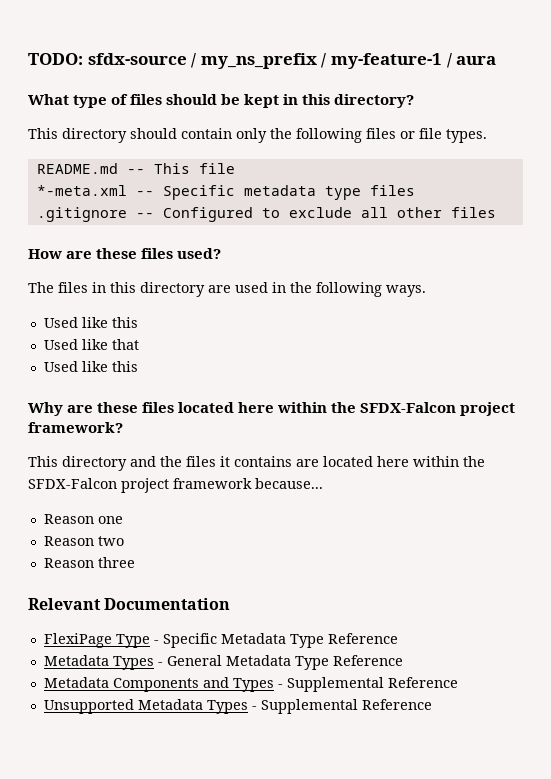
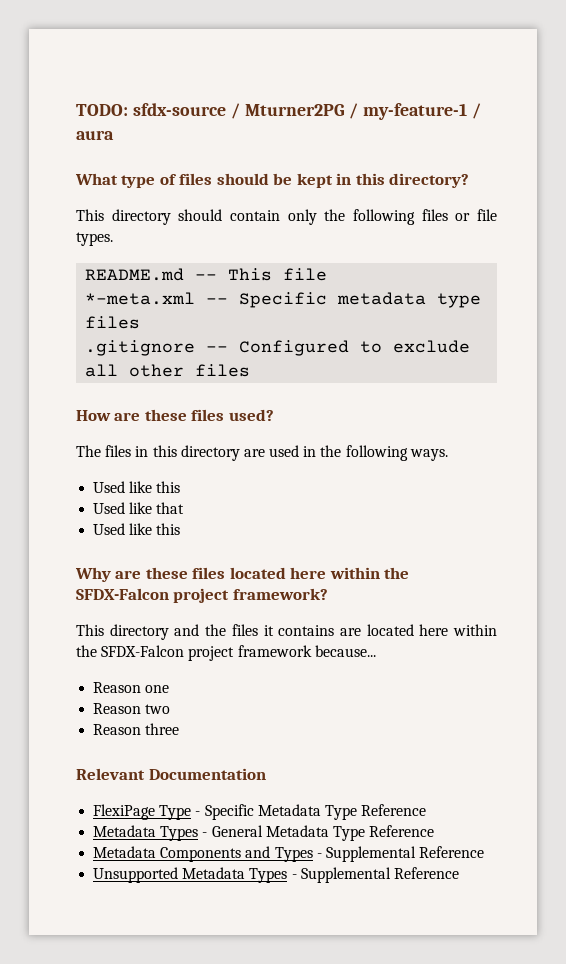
- TODO: sfdx-source / my_ns_prefix / my-feature-1 / aura
+ TODO: sfdx-source / Mturner2PG / my-feature-1 / aura

